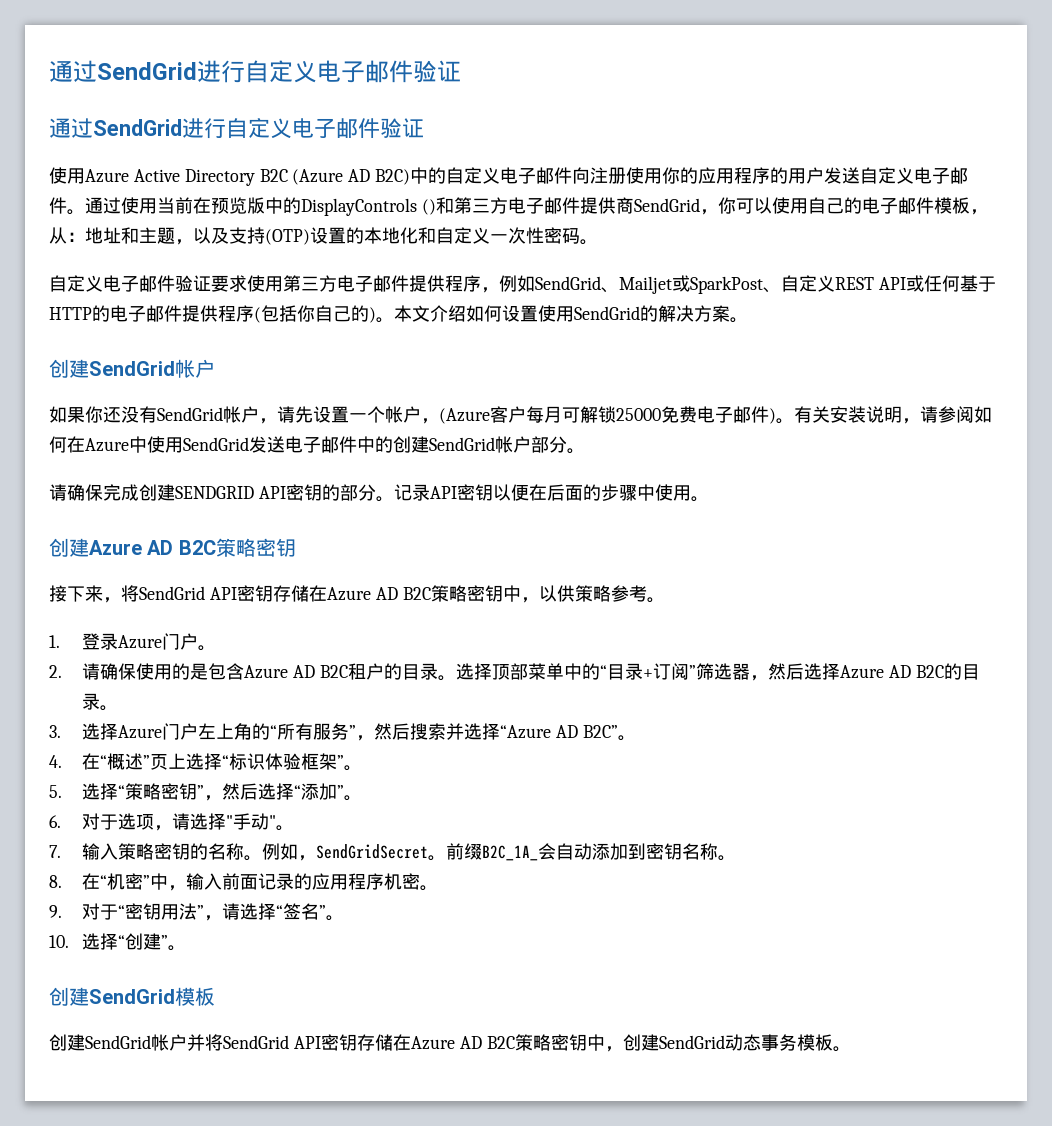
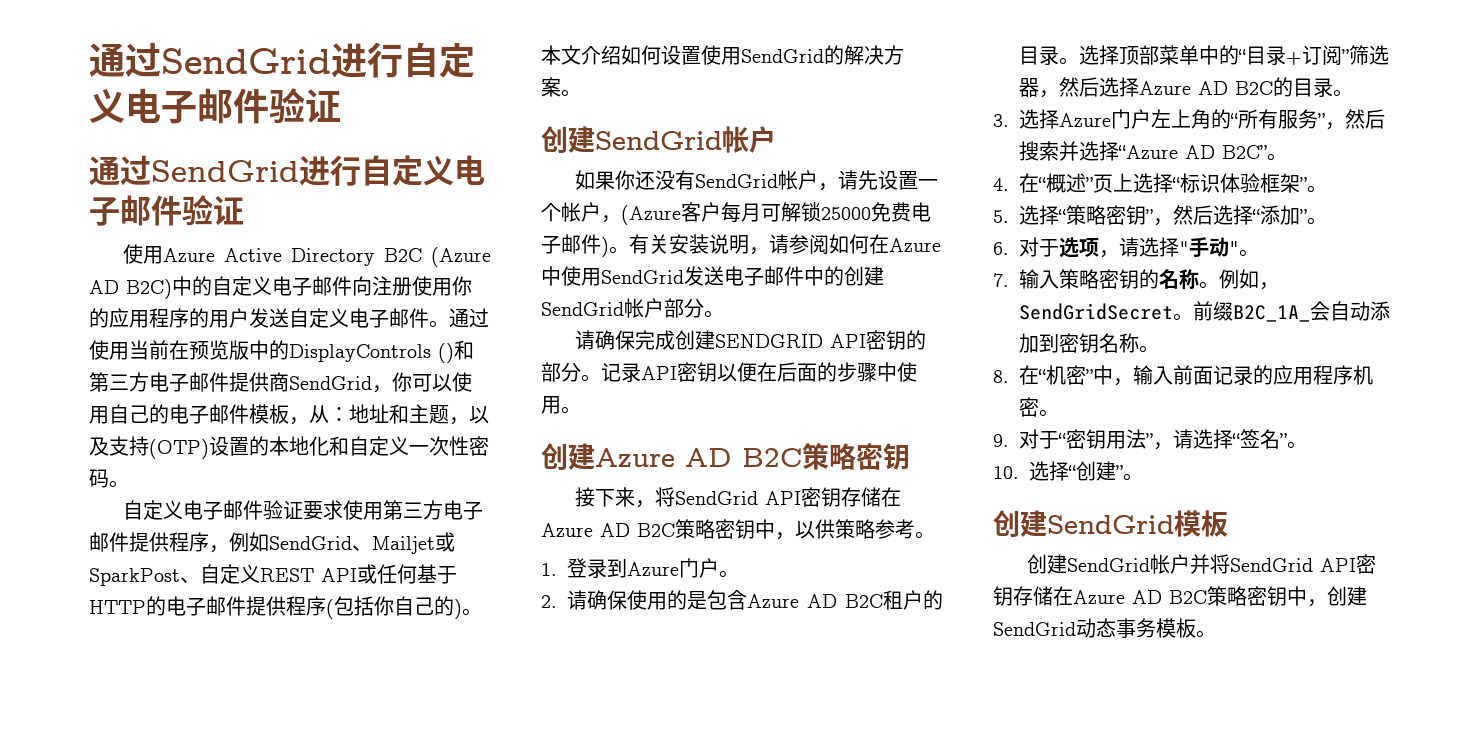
- 1.登录Azure门户。
+ 1.登录到Azure门户。

